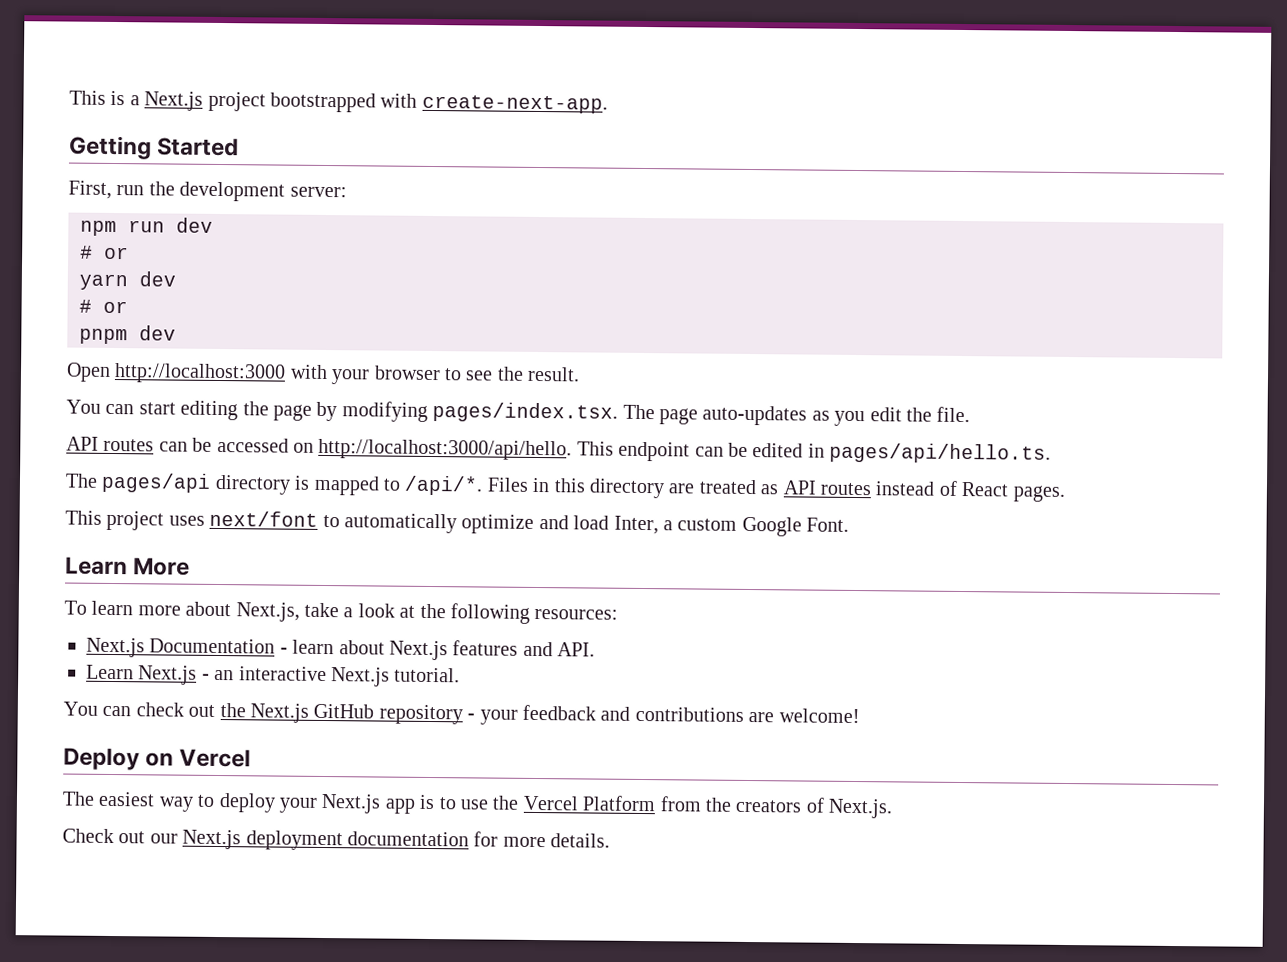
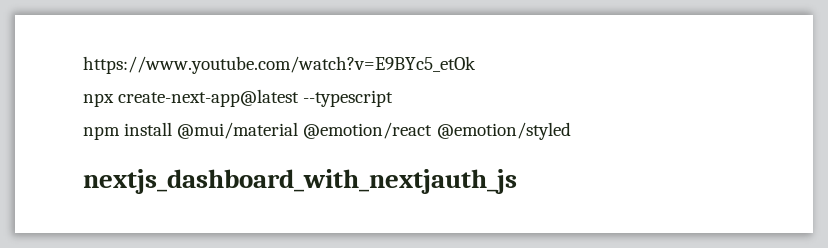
- This is a Next.js project bootstrapped with create-next-app.
- Getting Started
- First, run the development server:
- npm run dev
- # or
- yarn dev
- # or
- pnpm dev
- Open http://localhost:3000 with your browser to see the result.
- You can start editing the page by modifying pages/index.tsx. The page auto-updates as you edit the file.
- API routes can be accessed on http://localhost:3000/api/hello. This endpoint can be edited in pages/api/hello.ts.
- The pages/api directory is mapped to /api/*. Files in this directory are treated as API routes instead of React pages.
- This project uses next/font to automatically optimize and load Inter, a custom Google Font.
- Learn More
- To learn more about Next.js, take a look at the following resources:
- Next.js Documentation - learn about Next.js features and API.
- Learn Next.js - an interactive Next.js tutorial.
- You can check out the Next.js GitHub repository - your feedback and contributions are welcome!
- Deploy on Vercel
- The easiest way to deploy your Next.js app is to use the Vercel Platform from the creators of Next.js.
- Check out our Next.js deployment documentation for more details.
+ https://www.youtube.com/watch?v=E9BYc5_etOk
+ npx create-next-app@latest --typescript
+ npm install @mui/material @emotion/react @emotion/styled
+ nextjs_dashboard_with_nextjauth_js

